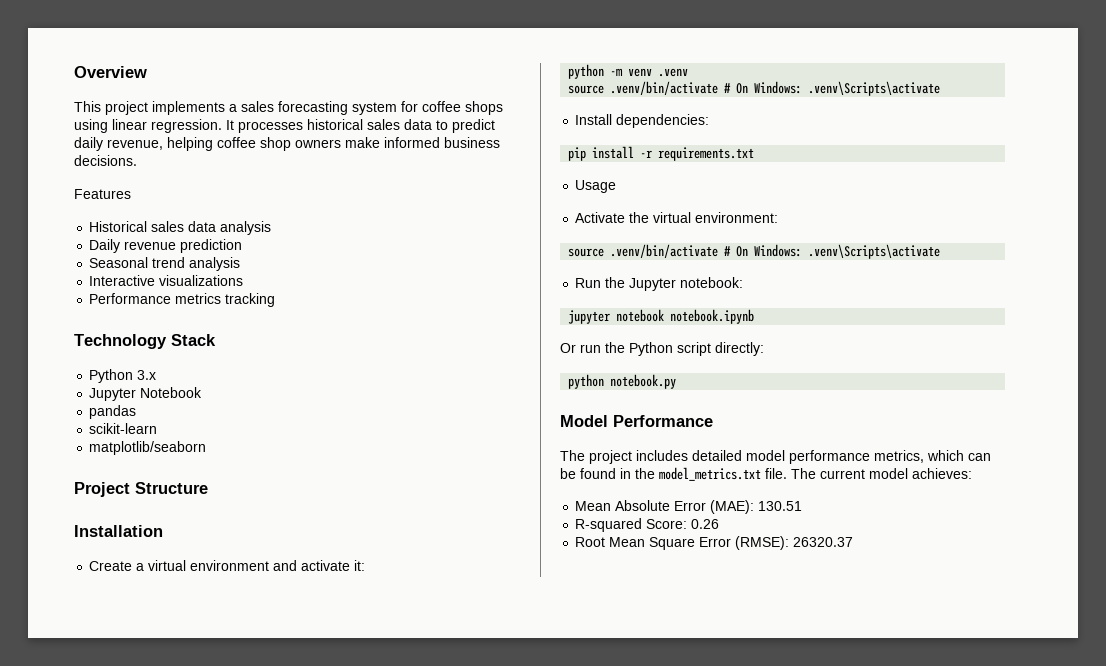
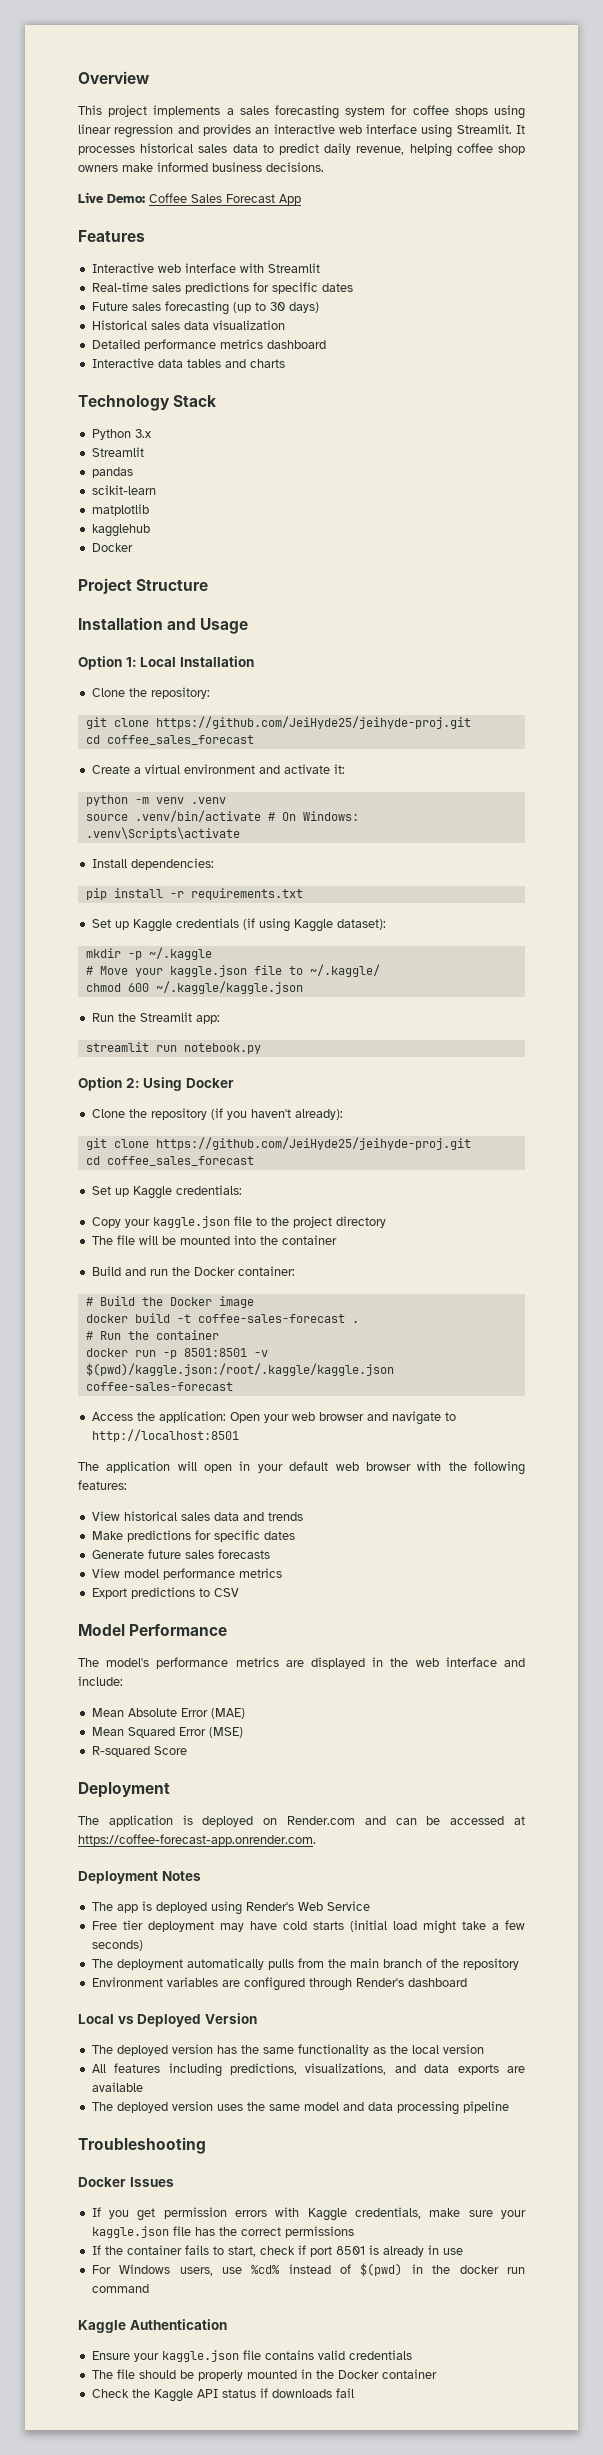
- This project implements a sales forecasting system for coffee shops using linear regression.
+ This project implements a sales forecasting system for coffee shops using linear regression and provides an interactive web interface using Streamlit.
+ Live Demo: Coffee Sales Forecast App
  Features
- Historical sales data analysis
- Daily revenue prediction
- Seasonal trend analysis
- Interactive visualizations
- Performance metrics tracking
+ Interactive web interface with Streamlit
+ Real-time sales predictions for specific dates
+ Future sales forecasting (up to 30 days)
+ Historical sales data visualization
+ Detailed performance metrics dashboard
+ Interactive data tables and charts
  Python 3.x
- Jupyter Notebook
+ Streamlit
- matplotlib/seaborn
+ matplotlib
+ kagglehub
+ Docker
- Installation
+ Installation and Usage
+ Option 1: Local Installation
+ Clone the repository:
+ git clone https://github.com/JeiHyde25/jeihyde-proj.git
+ cd coffee_sales_forecast
- Usage
- Activate the virtual environment:
- source .venv/bin/activate # On Windows: .venv\Scripts\activate
- Run the Jupyter notebook:
- jupyter notebook notebook.ipynb
- Or run the Python script directly:
- python notebook.py
+ Set up Kaggle credentials (if using Kaggle dataset):
+ mkdir -p ~/.kaggle
+ # Move your kaggle.json file to ~/.kaggle/
+ chmod 600 ~/.kaggle/kaggle.json
+ Run the Streamlit app:
+ streamlit run notebook.py
+ Option 2: Using Docker
+ Clone the repository (if you haven't already):
+ git clone https://github.com/JeiHyde25/jeihyde-proj.git
+ cd coffee_sales_forecast
+ Set up Kaggle credentials:
+ Copy your kaggle.json file to the project directory
+ The file will be mounted into the container
+ Build and run the Docker container:
+ # Build the Docker image
+ docker build -t coffee-sales-forecast .
+ # Run the container
+ docker run -p 8501:8501 -v $(pwd)/kaggle.json:/root/.kaggle/kaggle.json coffee-sales-forecast
+ Access the application: Open your web browser and navigate to http://localhost:8501
+ The application will open in your default web browser with the following features:
+ View historical sales data and trends
+ Make predictions for specific dates
+ Generate future sales forecasts
+ View model performance metrics
+ Export predictions to CSV
  Model Performance
- The project includes detailed model performance metrics, which can be found in the model_metrics.txt file. The current model achieves:
- Mean Absolute Error (MAE): 130.51
- R-squared Score: 0.26
- Root Mean Square Error (RMSE): 26320.37
+ The model's performance metrics are displayed in the web interface and include:
+ Mean Absolute Error (MAE)
+ Mean Squared Error (MSE)
+ R-squared Score
+ Deployment
+ The application is deployed on Render.com and can be accessed at https://coffee-forecast-app.onrender.com.
+ Deployment Notes
+ The app is deployed using Render's Web Service
+ Free tier deployment may have cold starts (initial load might take a few seconds)
+ The deployment automatically pulls from the main branch of the repository
+ Environment variables are configured through Render's dashboard
+ Local vs Deployed Version
+ The deployed version has the same functionality as the local version
+ All features including predictions, visualizations, and data exports are available
+ The deployed version uses the same model and data processing pipeline
+ Troubleshooting
+ Docker Issues
+ If you get permission errors with Kaggle credentials, make sure your kaggle.json file has the correct permissions
+ If the container fails to start, check if port 8501 is already in use
+ For Windows users, use %cd% instead of $(pwd) in the docker run command
+ Kaggle Authentication
+ Ensure your kaggle.json file contains valid credentials
+ The file should be properly mounted in the Docker container
+ Check the Kaggle API status if downloads fail

